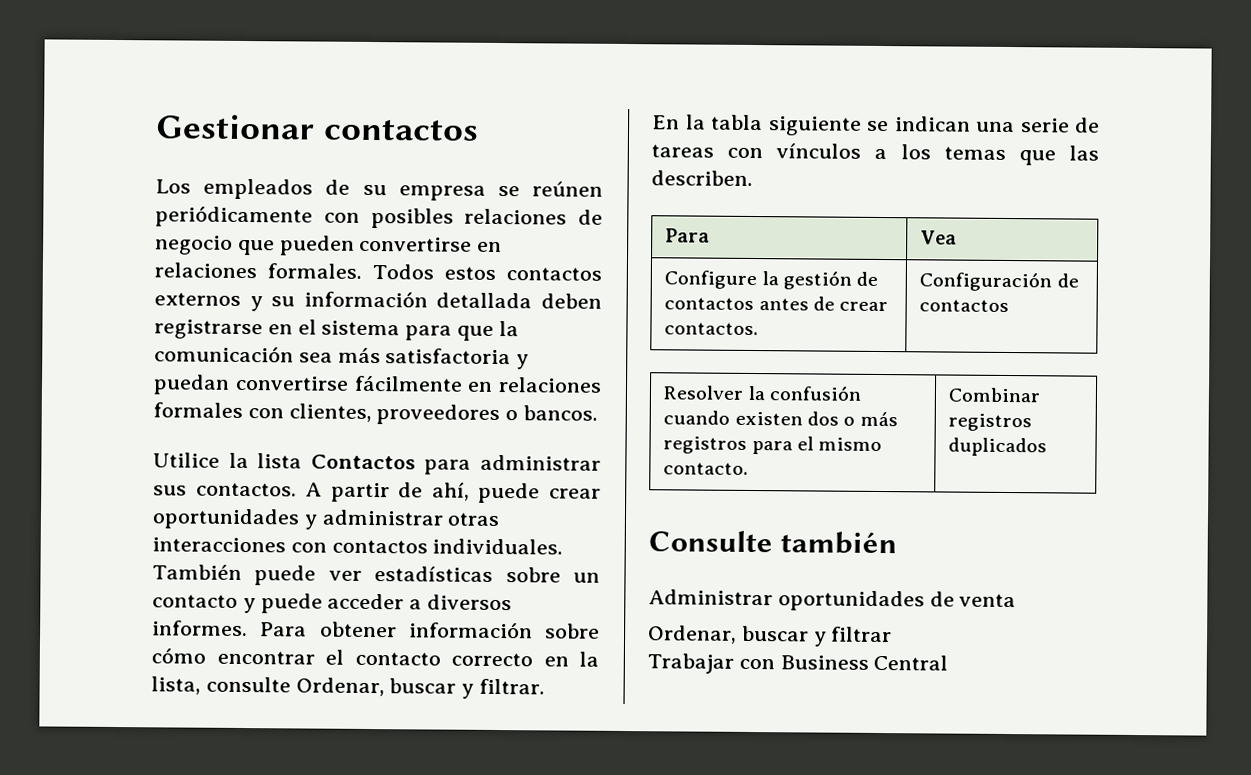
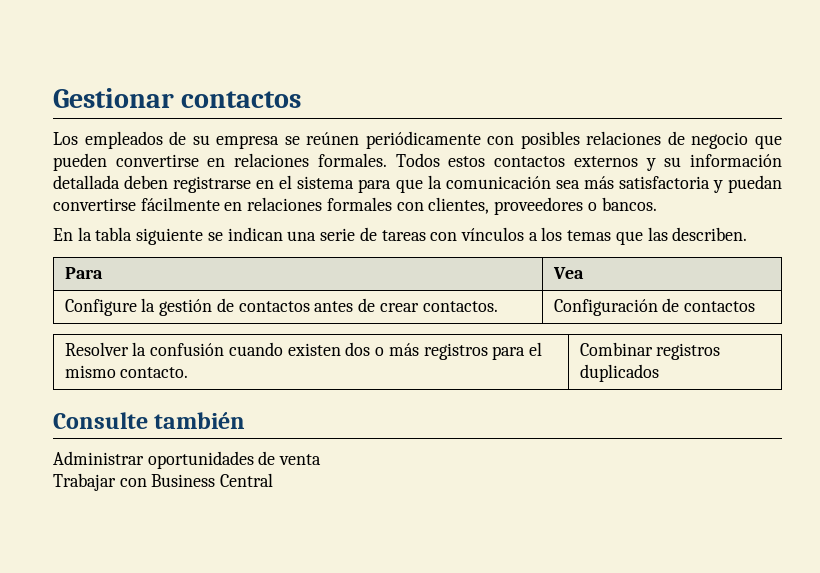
- Utilice la lista Contactos para administrar sus contactos. A partir de ahí, puede crear oportunidades y administrar otras interacciones con contactos individuales. También puede ver estadísticas sobre un contacto y puede acceder a diversos informes. Para obtener información sobre cómo encontrar el contacto correcto en la lista, consulte Ordenar, buscar y filtrar.
- Ordenar, buscar y filtrar

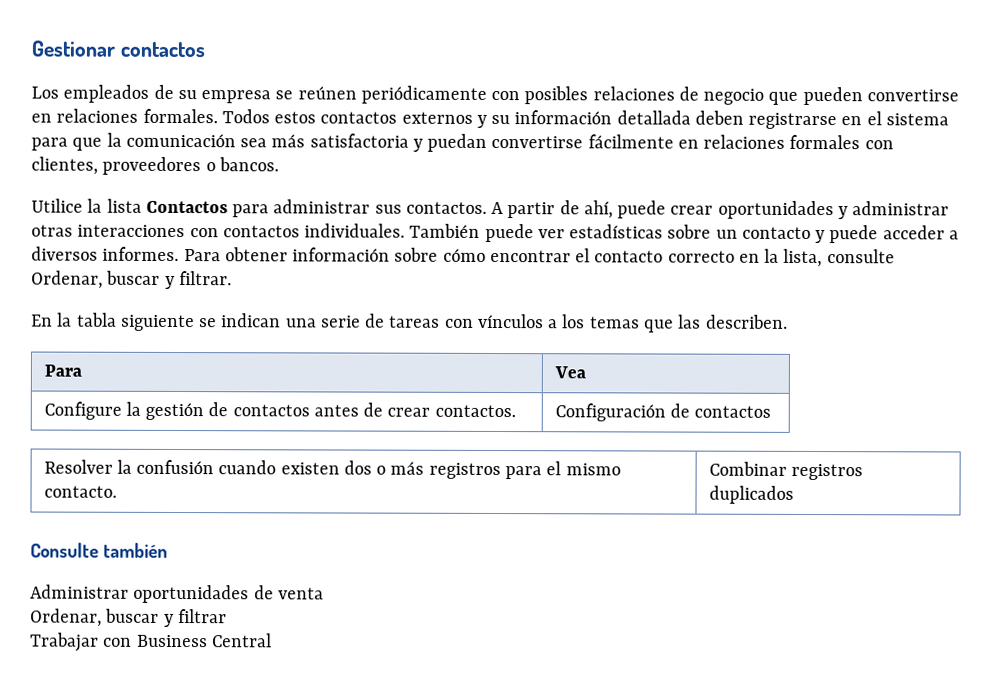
+ Utilice la lista Contactos para administrar sus contactos. A partir de ahí, puede crear oportunidades y administrar otras interacciones con contactos individuales. También puede ver estadísticas sobre un contacto y puede acceder a diversos informes. Para obtener información sobre cómo encontrar el contacto correcto en la lista, consulte Ordenar, buscar y filtrar.
+ Ordenar, buscar y filtrar

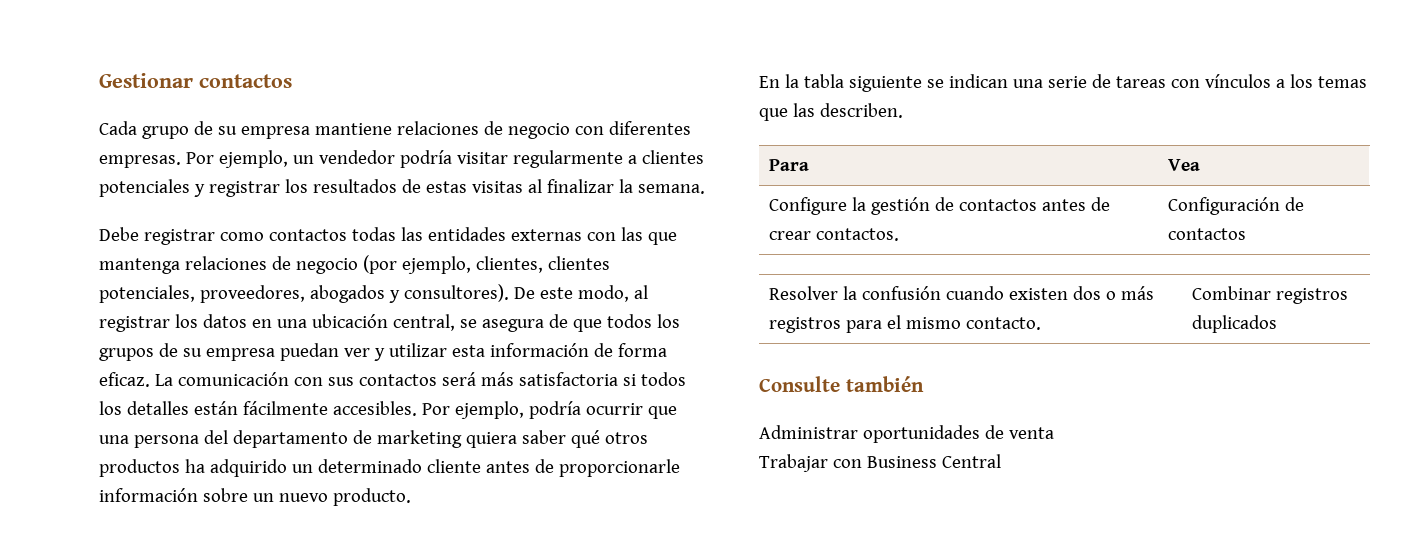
- Los empleados de su empresa se reúnen periódicamente con posibles relaciones de negocio que pueden convertirse en relaciones formales. Todos estos contactos externos y su información detallada deben registrarse en el sistema para que la comunicación sea más satisfactoria y puedan convertirse fácilmente en relaciones formales con clientes, proveedores o bancos.
- Utilice la lista Contactos para administrar sus contactos. A partir de ahí, puede crear oportunidades y administrar otras interacciones con contactos individuales. También puede ver estadísticas sobre un contacto y puede acceder a diversos informes. Para obtener información sobre cómo encontrar el contacto correcto en la lista, consulte Ordenar, buscar y filtrar.
+ Cada grupo de su empresa mantiene relaciones de negocio con diferentes empresas. Por ejemplo, un vendedor podría visitar regularmente a clientes potenciales y registrar los resultados de estas visitas al finalizar la semana.
+ Debe registrar como contactos todas las entidades externas con las que mantenga relaciones de negocio (por ejemplo, clientes, clientes potenciales, proveedores, abogados y consultores). De este modo, al registrar los datos en una ubicación central, se asegura de que todos los grupos de su empresa puedan ver y utilizar esta información de forma eficaz. La comunicación con sus contactos será más satisfactoria si todos los detalles están fácilmente accesibles. Por ejemplo, podría ocurrir que una persona del departamento de marketing quiera saber qué otros productos ha adquirido un determinado cliente antes de proporcionarle información sobre un nuevo producto.
- Ordenar, buscar y filtrar

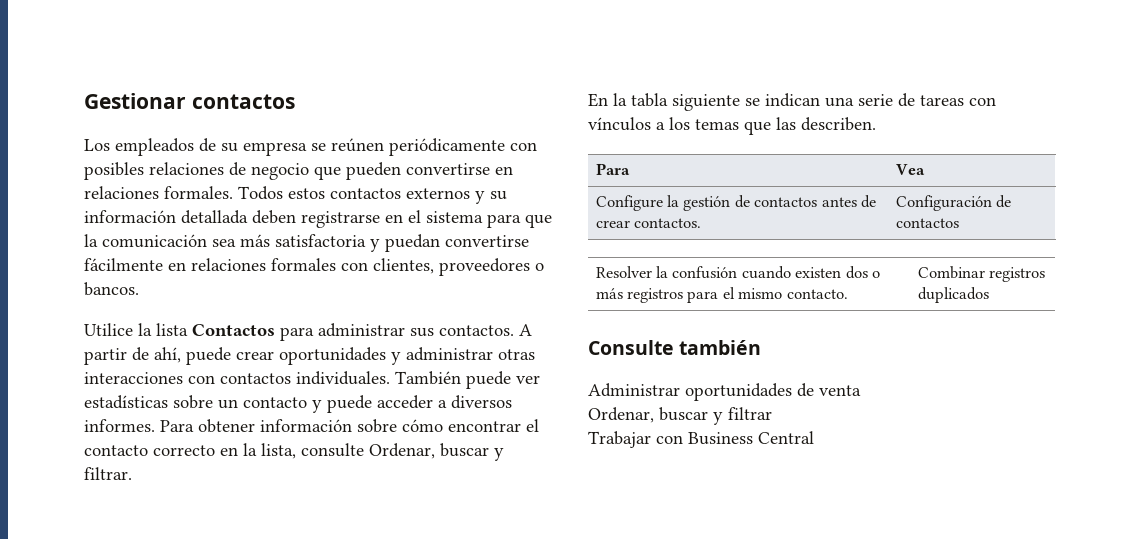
- Cada grupo de su empresa mantiene relaciones de negocio con diferentes empresas. Por ejemplo, un vendedor podría visitar regularmente a clientes potenciales y registrar los resultados de estas visitas al finalizar la semana.
- Debe registrar como contactos todas las entidades externas con las que mantenga relaciones de negocio (por ejemplo, clientes, clientes potenciales, proveedores, abogados y consultores). De este modo, al registrar los datos en una ubicación central, se asegura de que todos los grupos de su empresa puedan ver y utilizar esta información de forma eficaz. La comunicación con sus contactos será más satisfactoria si todos los detalles están fácilmente accesibles. Por ejemplo, podría ocurrir que una persona del departamento de marketing quiera saber qué otros productos ha adquirido un determinado cliente antes de proporcionarle información sobre un nuevo producto.
+ Los empleados de su empresa se reúnen periódicamente con posibles relaciones de negocio que pueden convertirse en relaciones formales. Todos estos contactos externos y su información detallada deben registrarse en el sistema para que la comunicación sea más satisfactoria y puedan convertirse fácilmente en relaciones formales con clientes, proveedores o bancos.
+ Utilice la lista Contactos para administrar sus contactos. A partir de ahí, puede crear oportunidades y administrar otras interacciones con contactos individuales. También puede ver estadísticas sobre un contacto y puede acceder a diversos informes. Para obtener información sobre cómo encontrar el contacto correcto en la lista, consulte Ordenar, buscar y filtrar.
+ Ordenar, buscar y filtrar

